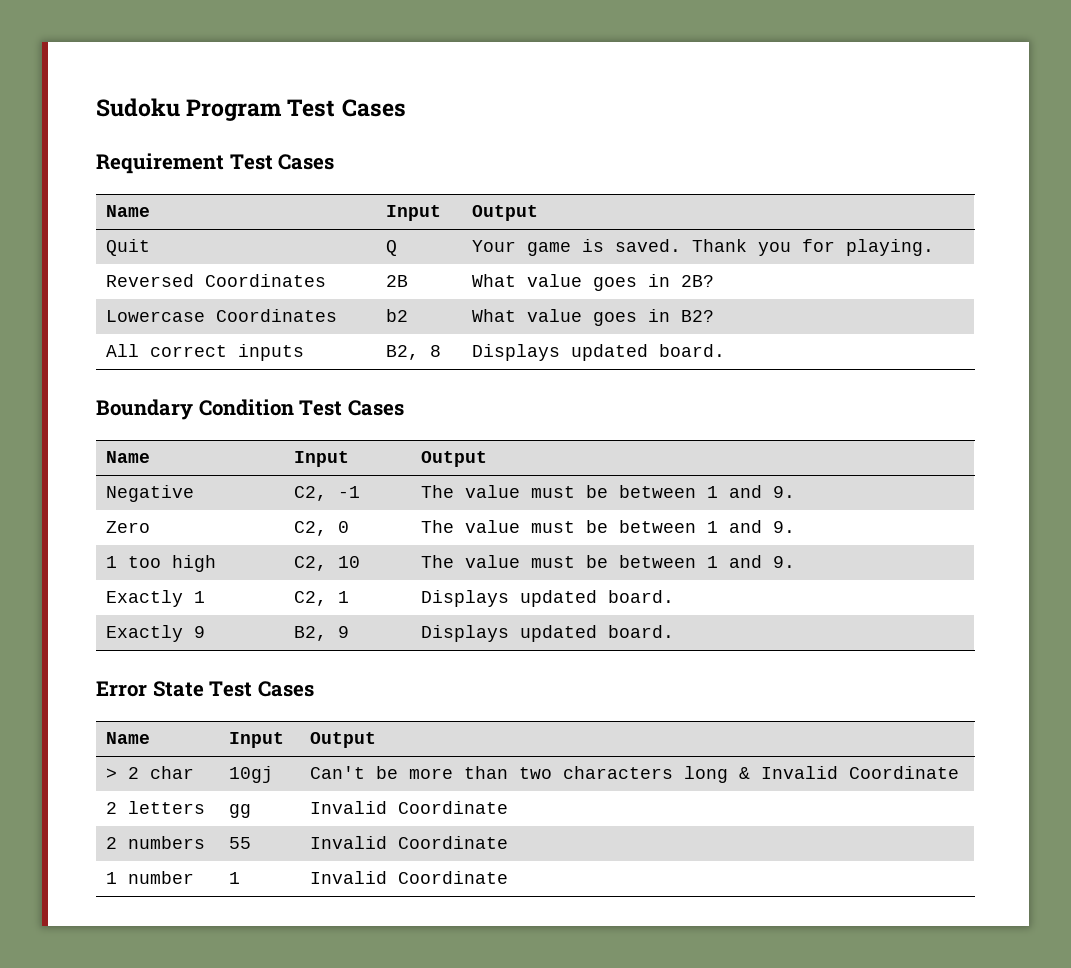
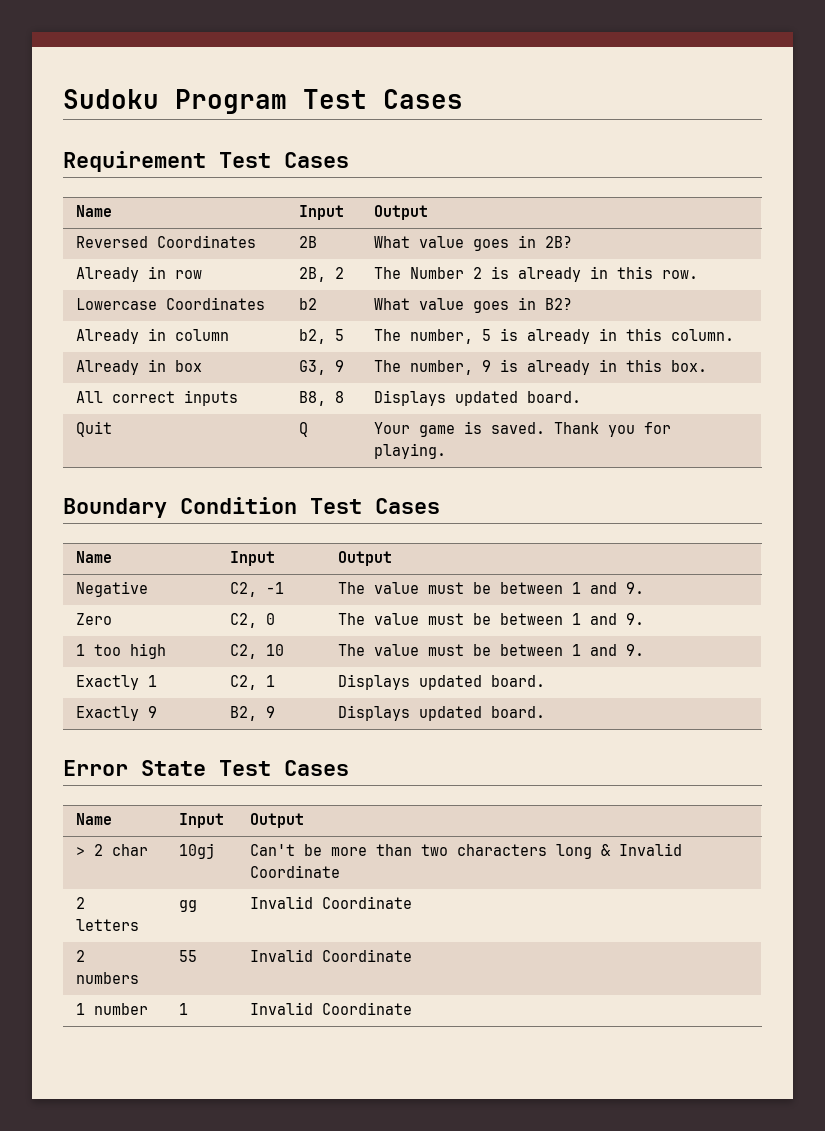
+ Reversed Coordinates | 2B | What value goes in 2B?
+ Already in row | 2B, 2 | The Number 2 is already in this row.
+ Lowercase Coordinates | b2 | What value goes in B2?
+ Already in column | b2, 5 | The number, 5 is already in this column.
+ Already in box | G3, 9 | The number, 9 is already in this box.
+ All correct inputs | B8, 8 | Displays updated board.
- Reversed Coordinates | 2B | What value goes in 2B?
- Lowercase Coordinates | b2 | What value goes in B2?
- All correct inputs | B2, 8 | Displays updated board.

